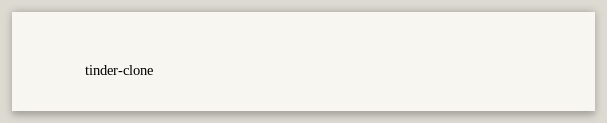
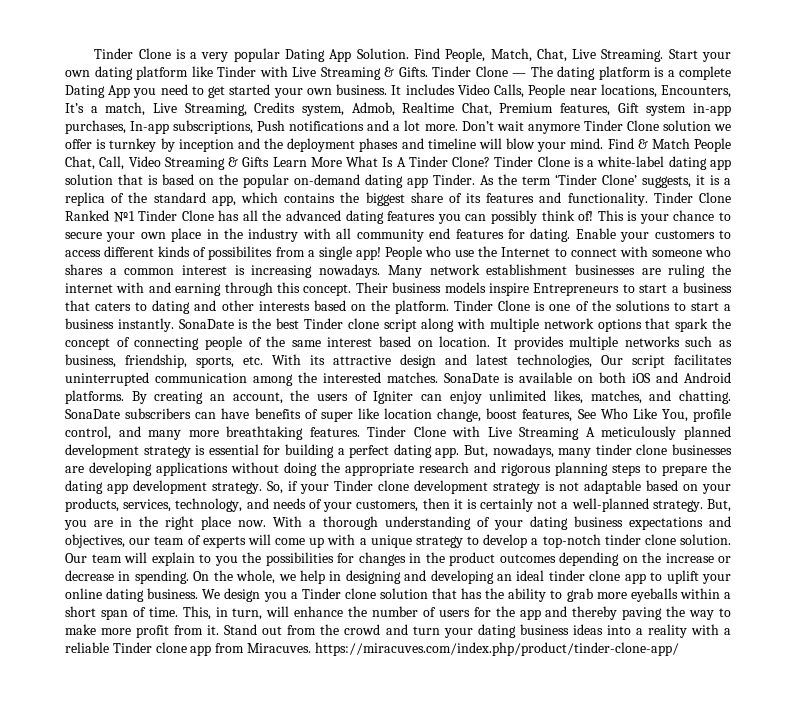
- tinder-clone
+ Tinder Clone is a very popular Dating App Solution. Find People, Match, Chat, Live Streaming. Start your own dating platform like Tinder with Live Streaming & Gifts. Tinder Clone — The dating platform is a complete Dating App you need to get started your own business. It includes Video Calls, People near locations, Encounters, It’s a match, Live Streaming, Credits system, Admob, Realtime Chat, Premium features, Gift system in-app purchases, In-app subscriptions, Push notifications and a lot more. Don’t wait anymore Tinder Clone solution we offer is turnkey by inception and the deployment phases and timeline will blow your mind. Find & Match People Chat, Call, Video Streaming & Gifts Learn More What Is A Tinder Clone? Tinder Clone is a white-label dating app solution that is based on the popular on-demand dating app Tinder. As the term ‘Tinder Clone’ suggests, it is a replica of the standard app, which contains the biggest share of its features and functionality. Tinder Clone Ranked №1 Tinder Clone has all the advanced dating features you can possibly think of! This is your chance to secure your own place in the industry with all community end features for dating. Enable your customers to access different kinds of possibilites from a single app! People who use the Internet to connect with someone who shares a common interest is increasing nowadays. Many network establishment businesses are ruling the internet with and earning through this concept. Their business models inspire Entrepreneurs to start a business that caters to dating and other interests based on the platform. Tinder Clone is one of the solutions to start a business instantly. SonaDate is the best Tinder clone script along with multiple network options that spark the concept of connecting people of the same interest based on location. It provides multiple networks such as business, friendship, sports, etc. With its attractive design and latest technologies, Our script facilitates uninterrupted communication among the interested matches. SonaDate is available on both iOS and Android platforms. By creating an account, the users of Igniter can enjoy unlimited likes, matches, and chatting. SonaDate subscribers can have benefits of super like location change, boost features, See Who Like You, profile control, and many more breathtaking features. Tinder Clone with Live Streaming A meticulously planned development strategy is essential for building a perfect dating app. But, nowadays, many tinder clone businesses are developing applications without doing the appropriate research and rigorous planning steps to prepare the dating app development strategy. So, if your Tinder clone development strategy is not adaptable based on your products, services, technology, and needs of your customers, then it is certainly not a well-planned strategy. But, you are in the right place now. With a thorough understanding of your dating business expectations and objectives, our team of experts will come up with a unique strategy to develop a top-notch tinder clone solution. Our team will explain to you the possibilities for changes in the product outcomes depending on the increase or decrease in spending. On the whole, we help in designing and developing an ideal tinder clone app to uplift your online dating business. We design you a Tinder clone solution that has the ability to grab more eyeballs within a short span of time. This, in turn, will enhance the number of users for the app and thereby paving the way to make more profit from it. Stand out from the crowd and turn your dating business ideas into a reality with a reliable Tinder clone app from Miracuves. https://miracuves.com/index.php/product/tinder-clone-app/

